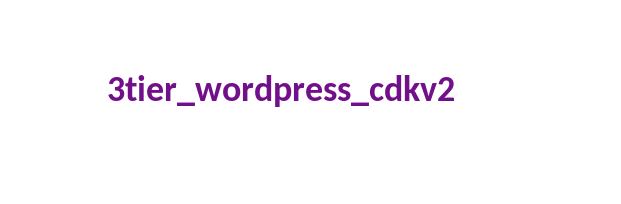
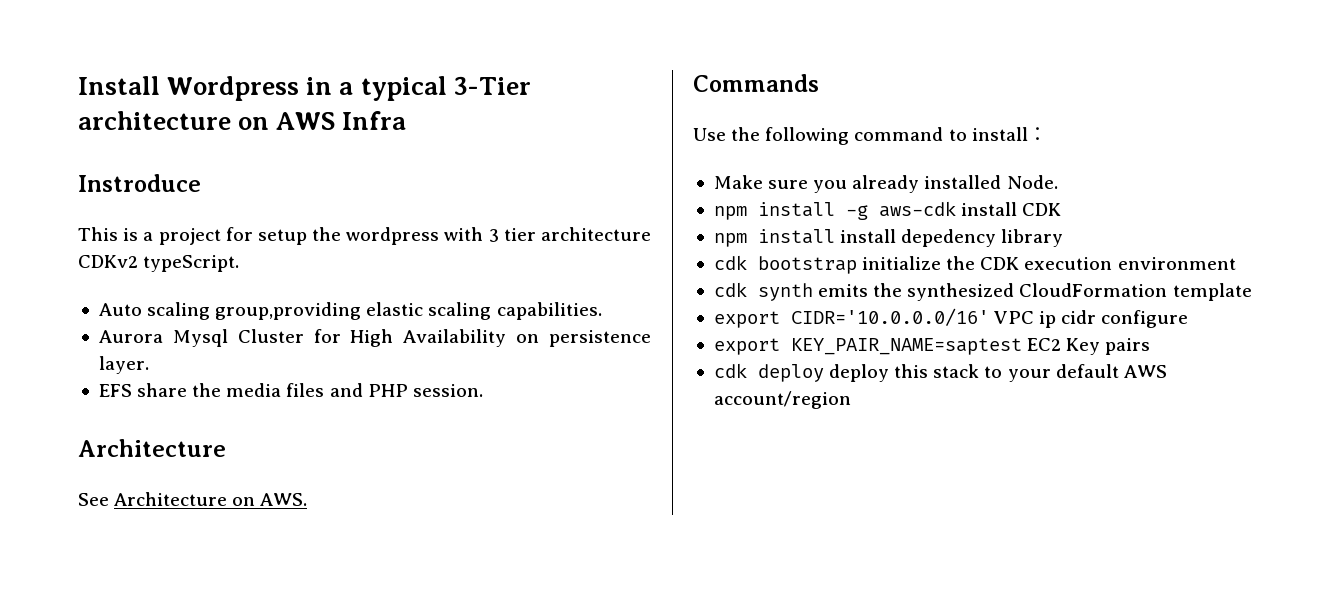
- 3tier_wordpress_cdkv2
+ Install Wordpress in a typical 3-Tier architecture on AWS Infra
+ Instroduce
+ This is a project for setup the wordpress with 3 tier architecture CDKv2 typeScript.
+ Auto scaling group,providing elastic scaling capabilities.
+ Aurora Mysql Cluster for High Availability on persistence layer.
+ EFS share the media files and PHP session.
+ Architecture
+ See Architecture on AWS.
+ Commands
+ Use the following command to install：
+ Make sure you already installed Node.
+ npm install -g aws-cdk install CDK
+ npm install install depedency library
+ cdk bootstrap initialize the CDK execution environment
+ cdk synth emits the synthesized CloudFormation template
+ export CIDR='10.0.0.0/16' VPC ip cidr configure
+ export KEY_PAIR_NAME=saptest EC2 Key pairs
+ cdk deploy deploy this stack to your default AWS account/region

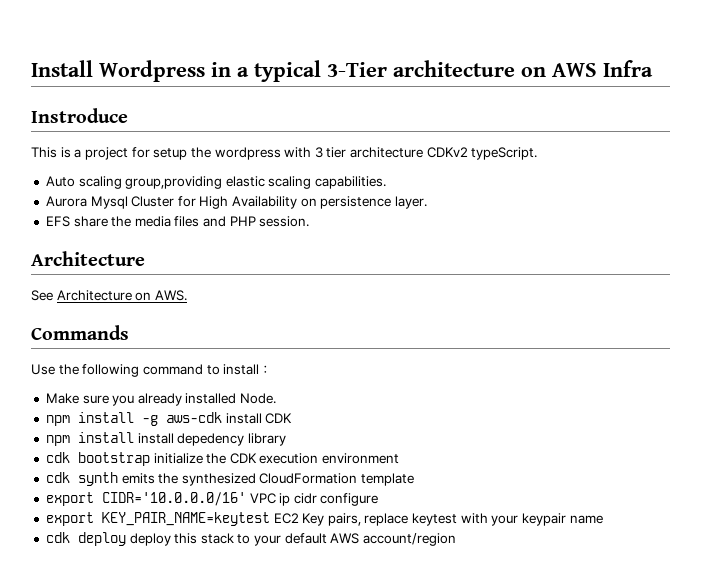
- export KEY_PAIR_NAME=saptest EC2 Key pairs
+ export KEY_PAIR_NAME=keytest EC2 Key pairs, replace keytest with your keypair name

